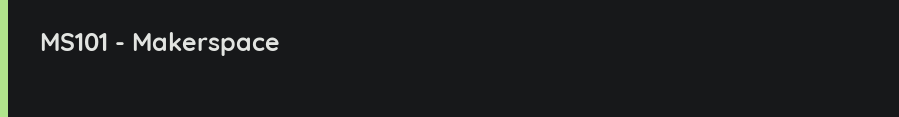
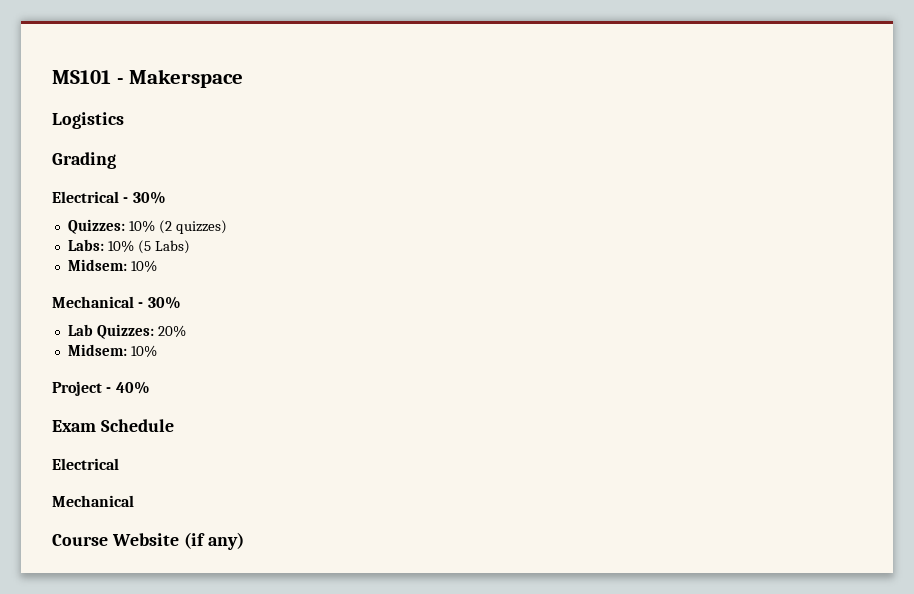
+ Logistics
+ Grading
+ Electrical - 30%
+ Quizzes: 10% (2 quizzes)
+ Labs: 10% (5 Labs)
+ Midsem: 10%
+ Mechanical - 30%
+ Lab Quizzes: 20%
+ Midsem: 10%
+ Project - 40%
+ Exam Schedule
+ Electrical
+ Mechanical
+ Course Website (if any)

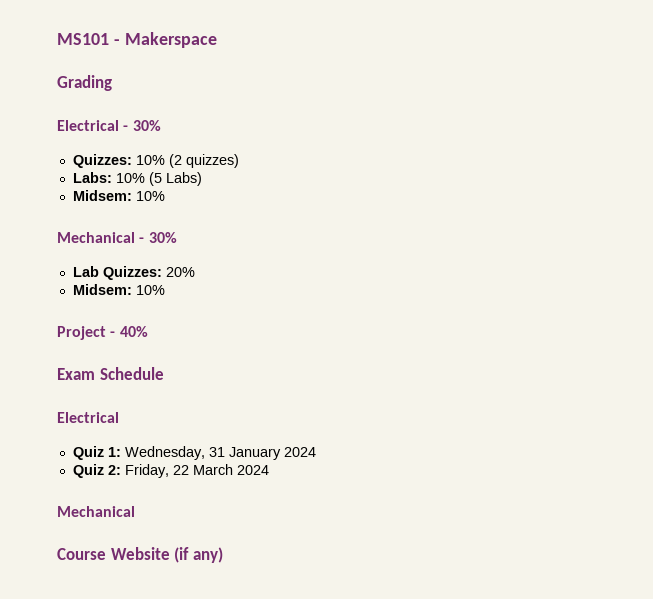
- Logistics
+ Quiz 1: Wednesday, 31 January 2024
+ Quiz 2: Friday, 22 March 2024

